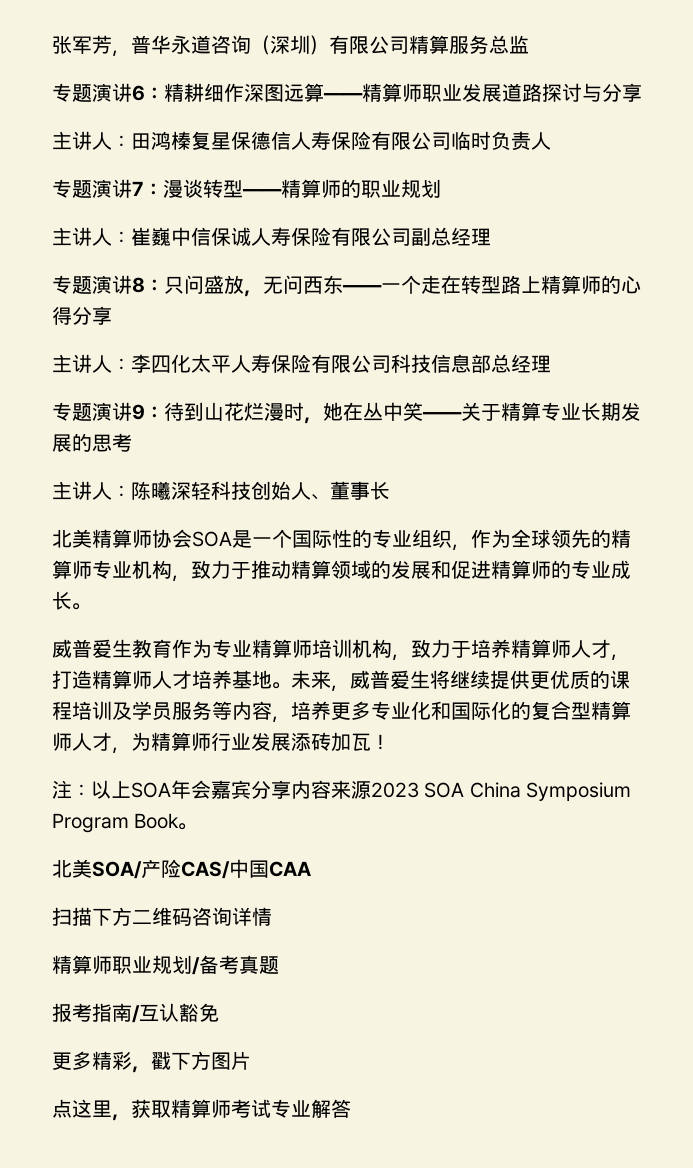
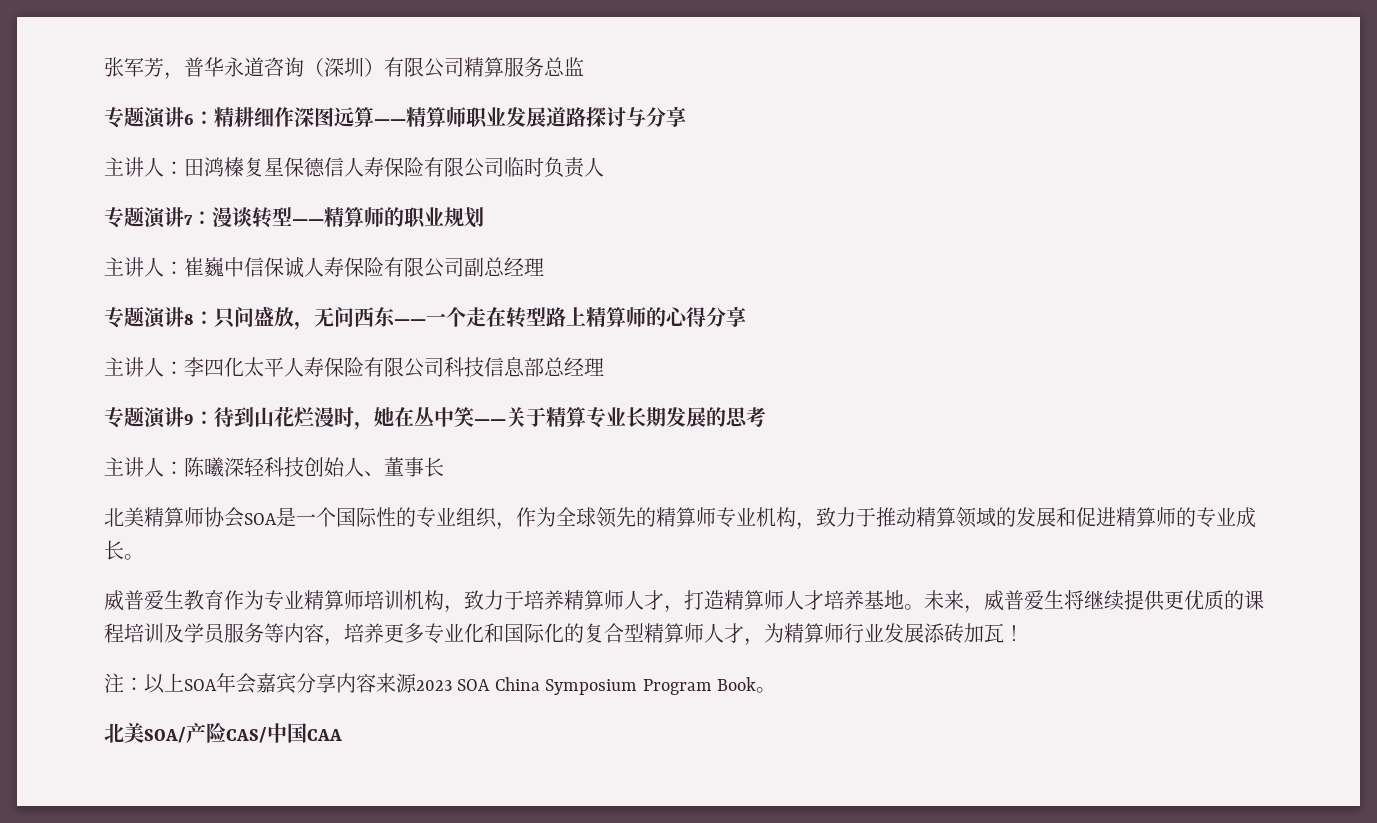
- 扫描下方二维码咨询详情
- 精算师职业规划/备考真题
- 报考指南/互认豁免
- 更多精彩，戳下方图片
- 点这里，获取精算师考试专业解答

